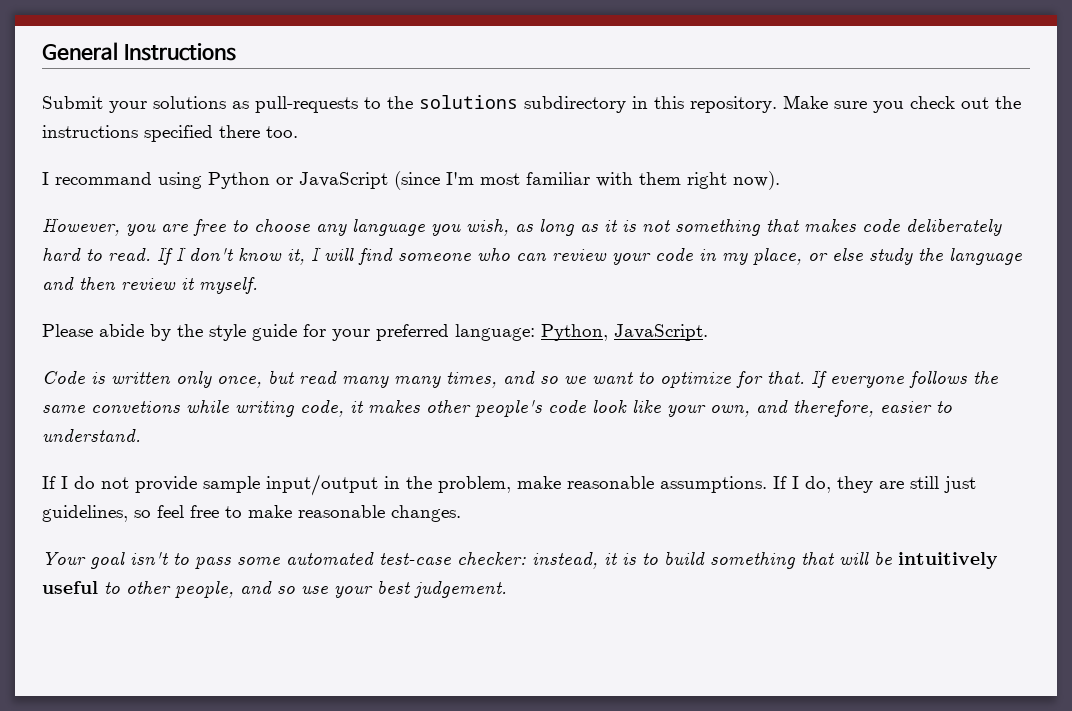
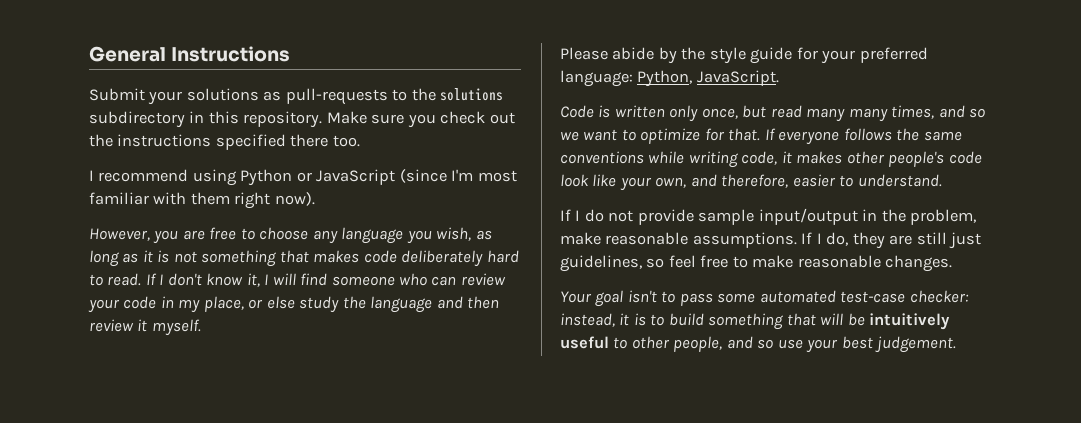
- I recommand using Python or JavaScript (since I'm most familiar with them right now).
+ I recommend using Python or JavaScript (since I'm most familiar with them right now).
- If everyone follows the same convetions while writing code, it makes other people's code look like your own, and therefore, easier to understand.
+ If everyone follows the same conventions while writing code, it makes other people's code look like your own, and therefore, easier to understand.

